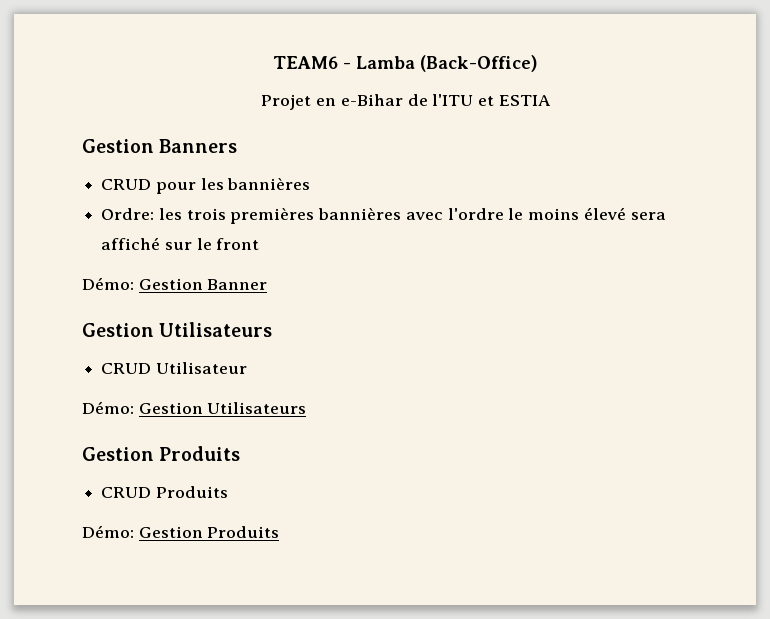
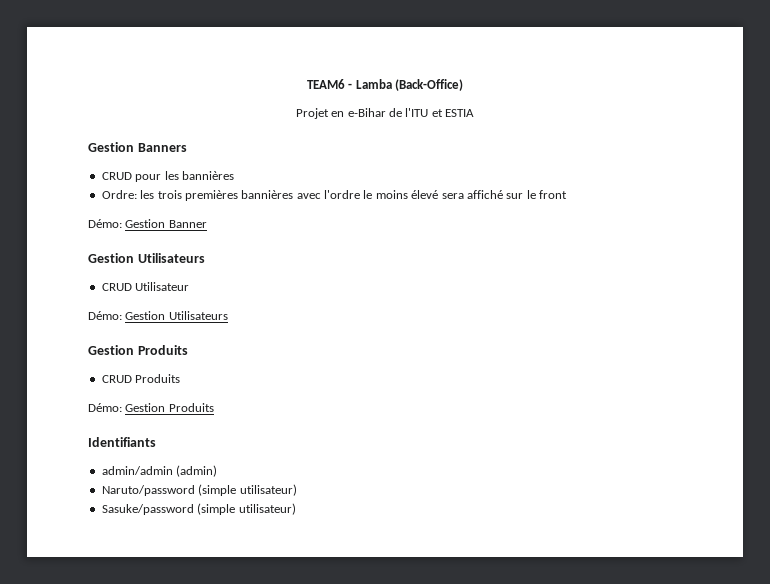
+ Identifiants
+ admin/admin (admin)
+ Naruto/password (simple utilisateur)
+ Sasuke/password (simple utilisateur)

